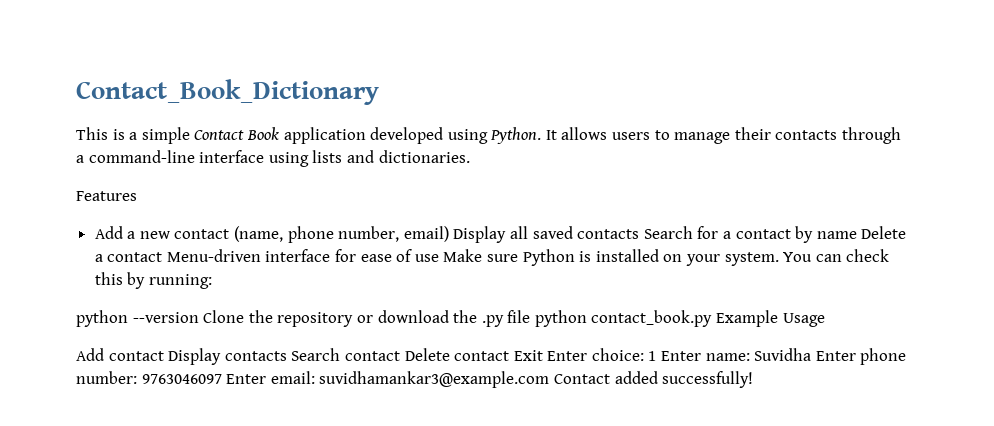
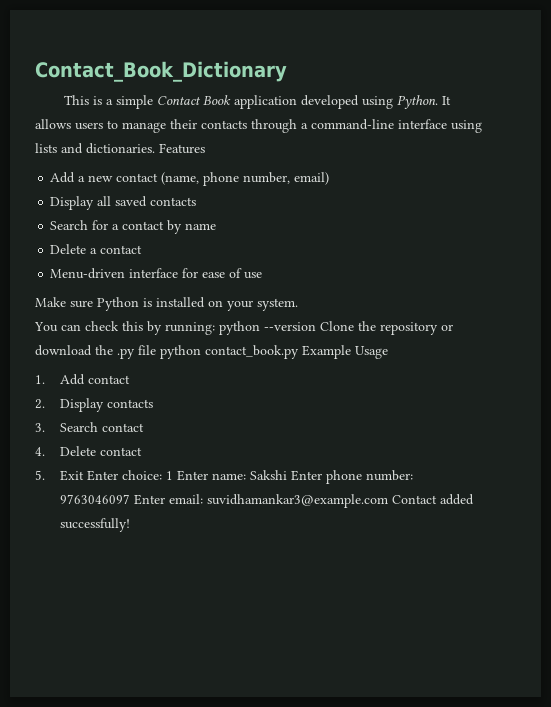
- It allows users to manage their contacts through a command-line interface using lists and dictionaries.
- Features
+ It allows users to manage their contacts through a command-line interface using lists and dictionaries. Features
- Add a new contact (name, phone number, email) Display all saved contacts Search for a contact by name Delete a contact Menu-driven interface for ease of use Make sure Python is installed on your system. You can check this by running:
- python --version Clone the repository or download the .py file python contact_book.py Example Usage
+ Add a new contact (name, phone number, email)
+ Display all saved contacts
+ Search for a contact by name
+ Delete a contact
+ Menu-driven interface for ease of use
+ Make sure Python is installed on your system.
+ You can check this by running: python --version Clone the repository or download the .py file python contact_book.py Example Usage
- Add contact Display contacts Search contact Delete contact Exit Enter choice: 1 Enter name: Suvidha Enter phone number: 9763046097 Enter email: suvidhamankar3@example.com Contact added successfully!
+ 1. Add contact
+ 2. Display contacts
+ 3. Search contact
+ 4. Delete contact
+ 5. Exit Enter choice: 1 Enter name: Sakshi Enter phone number: 9763046097 Enter email: suvidhamankar3@example.com Contact added successfully!

